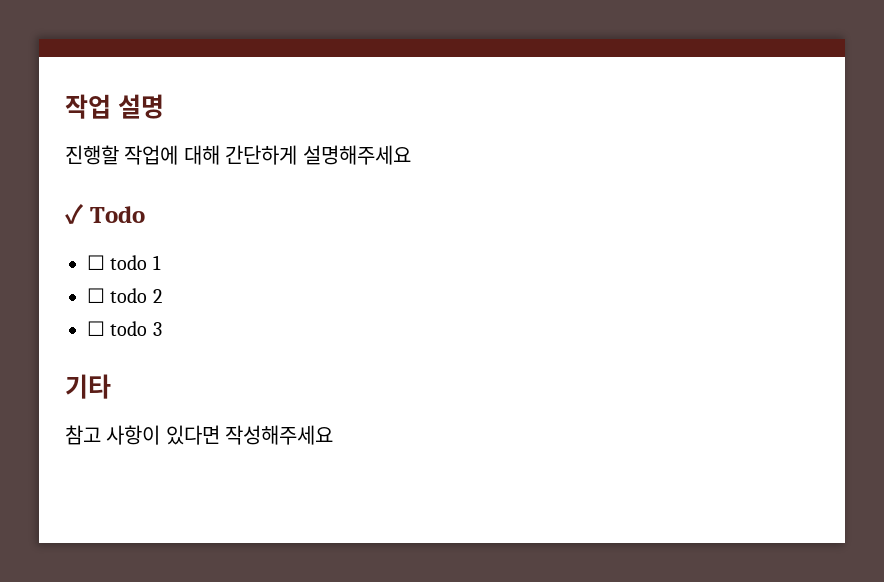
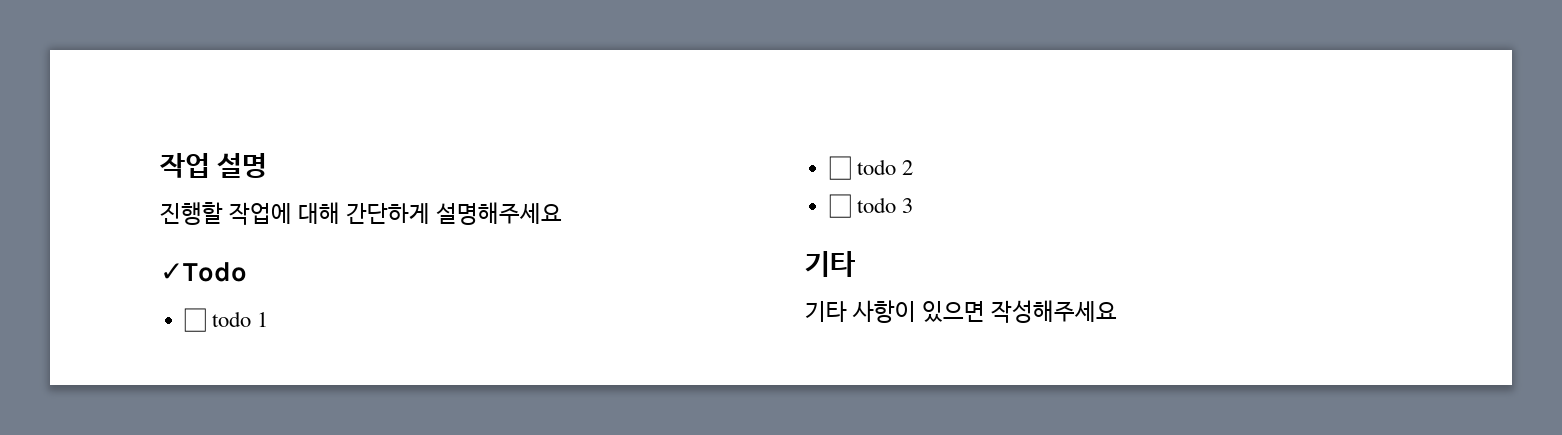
- ✓ Todo
+ ✓Todo
- 참고 사항이 있다면 작성해주세요
+ 기타 사항이 있으면 작성해주세요

